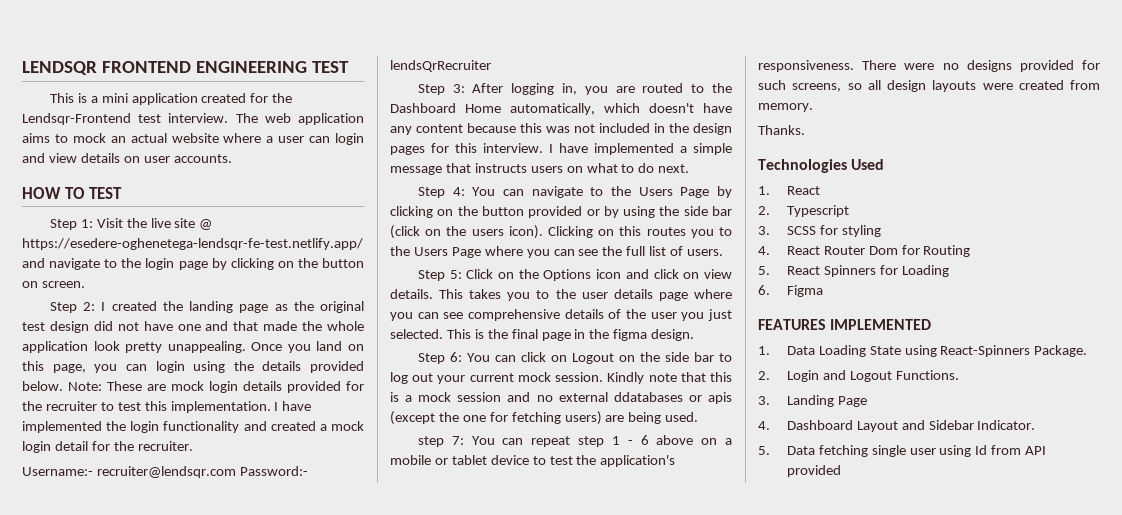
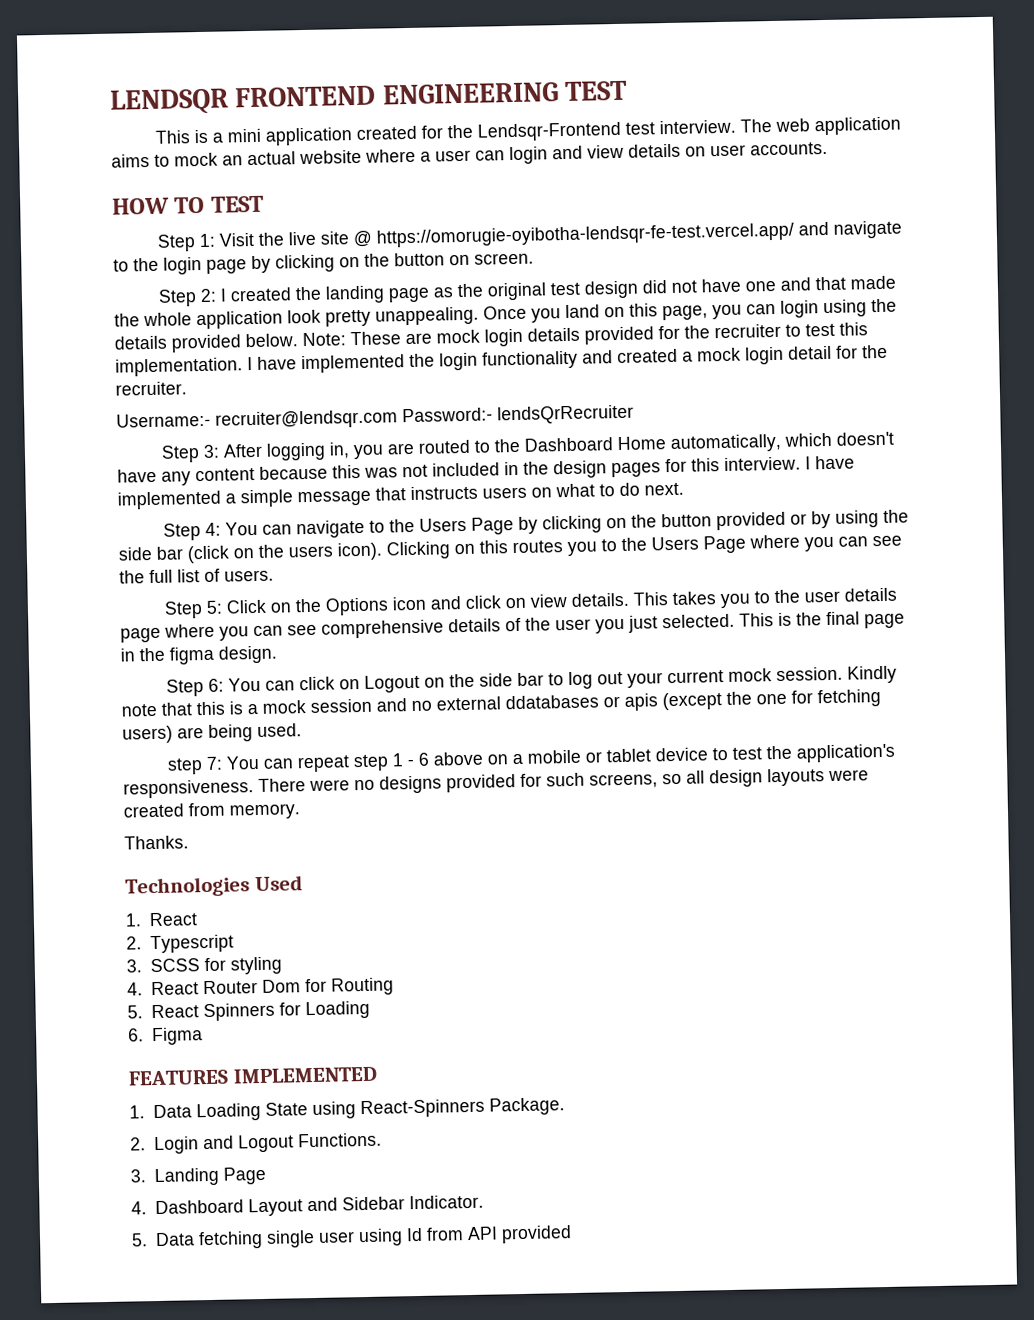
- Step 1: Visit the live site @ https://esedere-oghenetega-lendsqr-fe-test.netlify.app/ and navigate to the login page by clicking on the button on screen.
+ Step 1: Visit the live site @ https://omorugie-oyibotha-lendsqr-fe-test.vercel.app/ and navigate to the login page by clicking on the button on screen.

